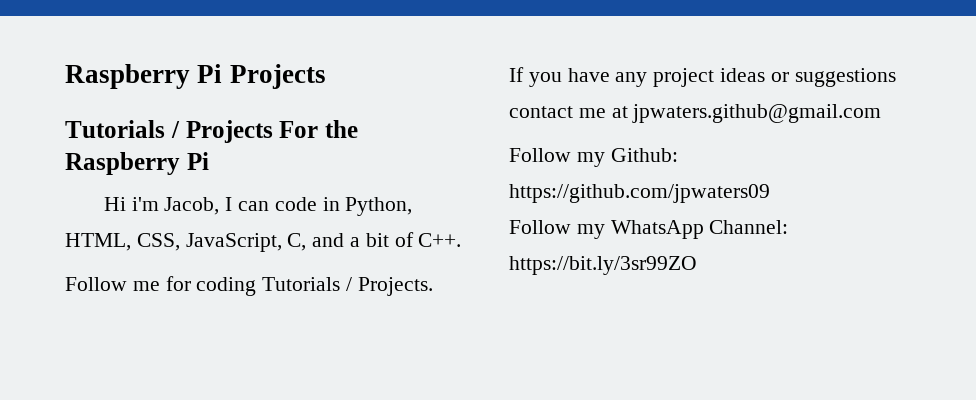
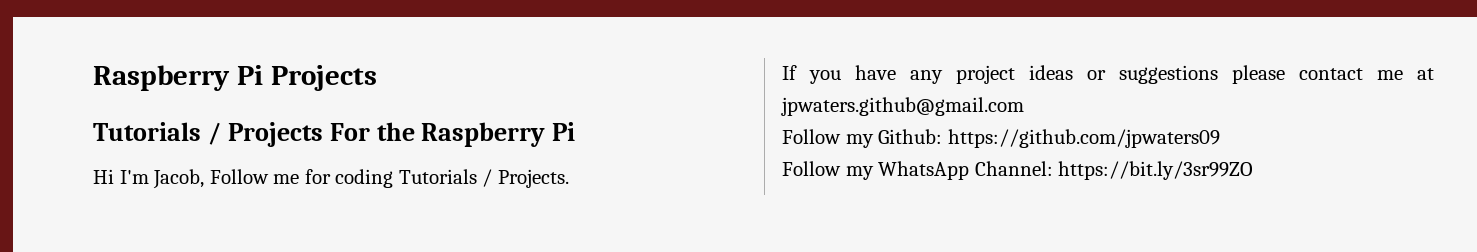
- Hi i'm Jacob, I can code in Python, HTML, CSS, JavaScript, C, and a bit of C++.
- Follow me for coding Tutorials / Projects.
+ Hi I'm Jacob, Follow me for coding Tutorials / Projects.
- If you have any project ideas or suggestions contact me at jpwaters.github@gmail.com
+ If you have any project ideas or suggestions please contact me at jpwaters.github@gmail.com

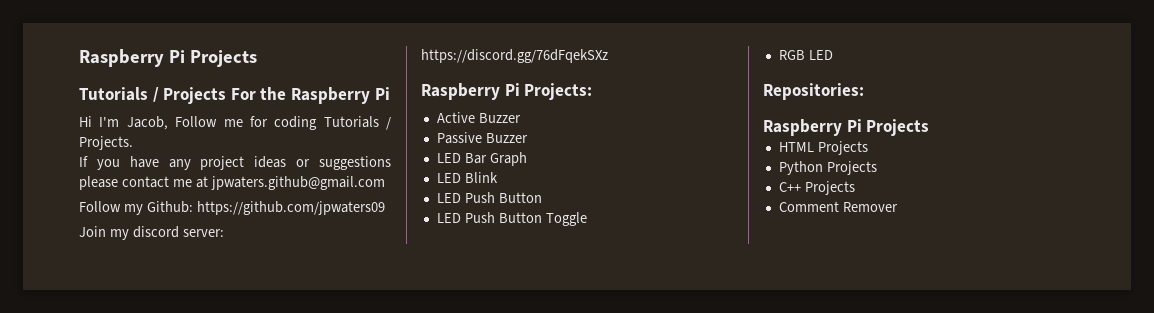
- Follow my WhatsApp Channel: https://bit.ly/3sr99ZO
+ Join my discord server: https://discord.gg/76dFqekSXz
+ Raspberry Pi Projects:
+ Active Buzzer
+ Passive Buzzer
+ LED Bar Graph
+ LED Blink
+ LED Push Button
+ LED Push Button Toggle
+ RGB LED
+ Repositories:
+ Raspberry Pi Projects
+ HTML Projects
+ Python Projects
+ C++ Projects
+ Comment Remover

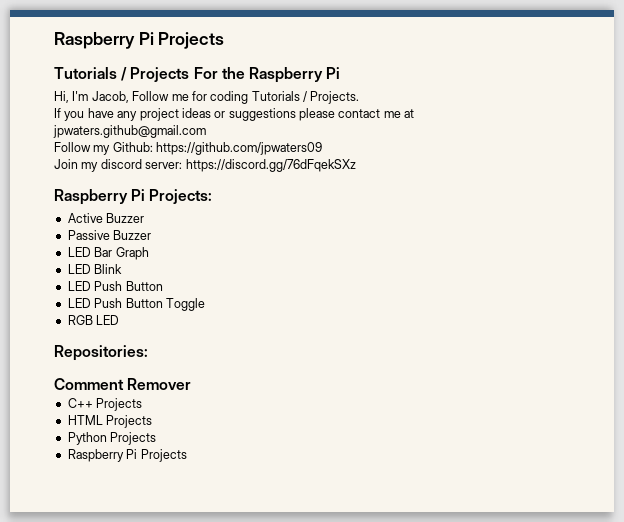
- Hi I'm Jacob, Follow me for coding Tutorials / Projects.
+ Hi, I'm Jacob, Follow me for coding Tutorials / Projects.
  Repositories:
- Raspberry Pi Projects
+ Comment Remover
+ C++ Projects
  Python Projects
- C++ Projects
- Comment Remover
+ Raspberry Pi Projects

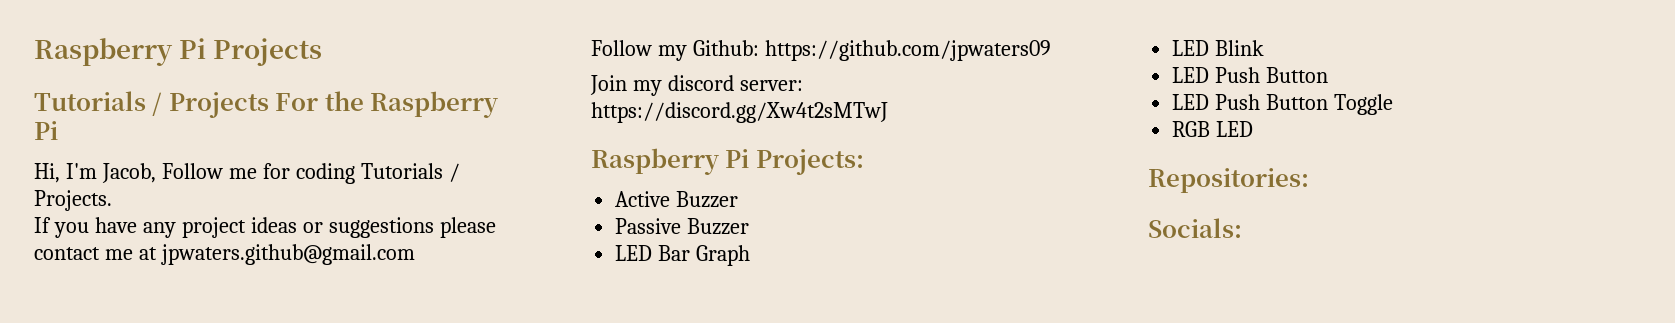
- Join my discord server: https://discord.gg/76dFqekSXz
+ Join my discord server: https://discord.gg/Xw4t2sMTwJ
- Comment Remover
- C++ Projects
- HTML Projects
- Python Projects
- Raspberry Pi Projects
+ Socials:

